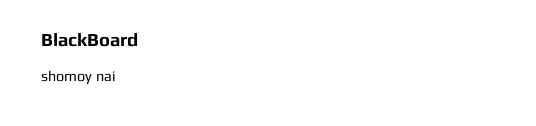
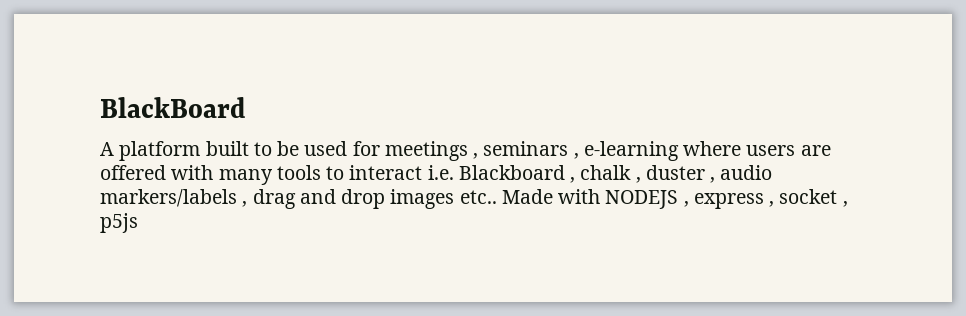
- shomoy nai
+ A platform built to be used for meetings , seminars , e-learning where users are offered with many tools to interact i.e. Blackboard , chalk , duster , audio markers/labels , drag and drop images etc.. Made with NODEJS , express , socket , p5js

